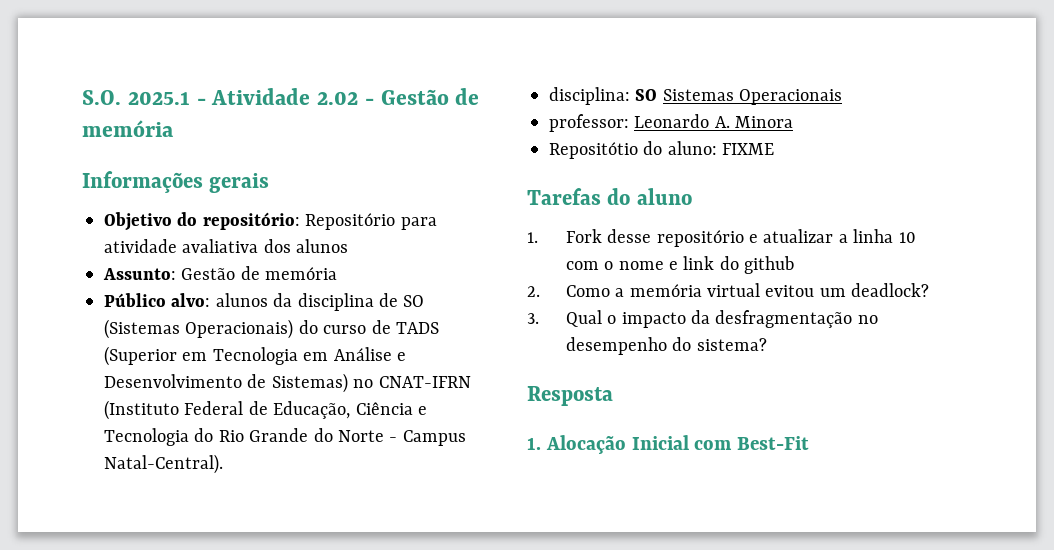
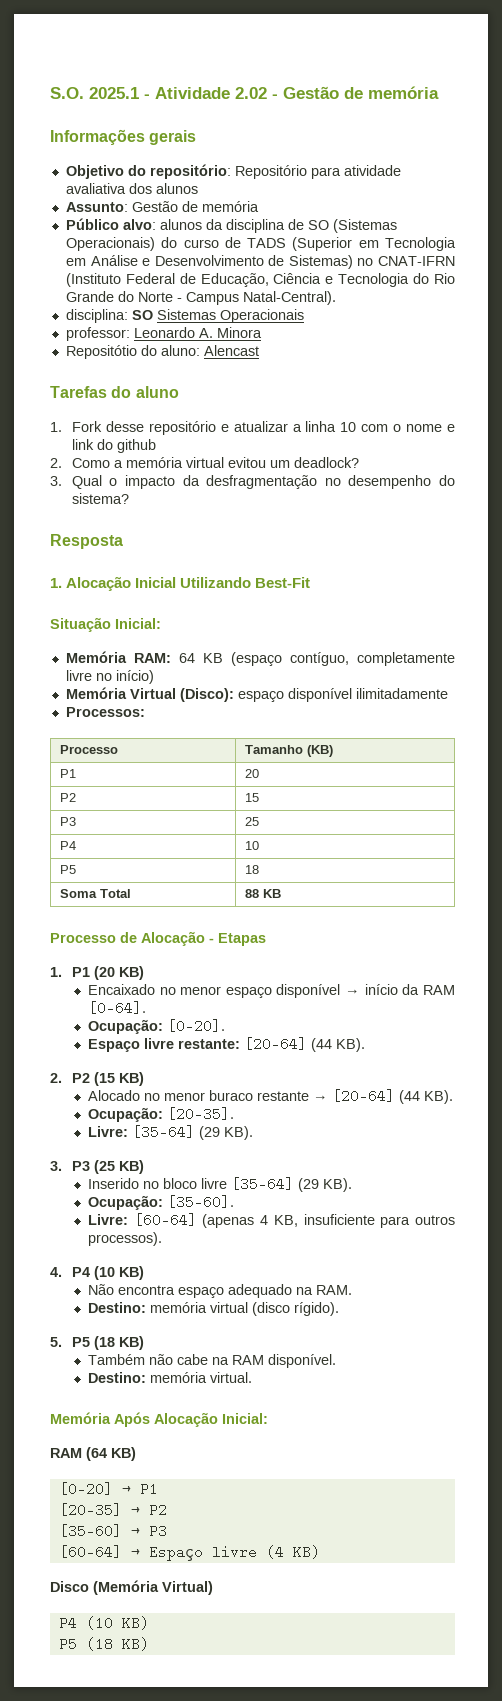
- Repositótio do aluno: FIXME
+ Repositótio do aluno: Alencast
- 1. Alocação Inicial com Best-Fit
+ 1. Alocação Inicial Utilizando Best-Fit
+ Situação Inicial:
+ Memória RAM: 64 KB (espaço contíguo, completamente livre no início)
+ Memória Virtual (Disco): espaço disponível ilimitadamente
+ Processos:
+ Processo | Tamanho (KB)
+ P1 | 20
+ P2 | 15
+ P3 | 25
+ P4 | 10
+ P5 | 18
+ Soma Total | 88 KB
+ Processo de Alocação - Etapas
+ 1. P1 (20 KB)
+ Encaixado no menor espaço disponível → início da RAM [0–64].
+ Ocupação: [0–20].
+ Espaço livre restante: [20–64] (44 KB).
+ 2. P2 (15 KB)
+ Alocado no menor buraco restante → [20–64] (44 KB).
+ Ocupação: [20–35].
+ Livre: [35–64] (29 KB).
+ 3. P3 (25 KB)
+ Inserido no bloco livre [35–64] (29 KB).
+ Ocupação: [35–60].
+ Livre: [60–64] (apenas 4 KB, insuficiente para outros processos).
+ 4. P4 (10 KB)
+ Não encontra espaço adequado na RAM.
+ Destino: memória virtual (disco rígido).
+ 5. P5 (18 KB)
+ Também não cabe na RAM disponível.
+ Destino: memória virtual.
+ Memória Após Alocação Inicial:
+ RAM (64 KB)
+ [0–20] → P1
+ [20–35] → P2
+ [35–60] → P3
+ [60–64] → Espaço livre (4 KB)
+ Disco (Memória Virtual)
+ P4 (10 KB)
+ P5 (18 KB)

